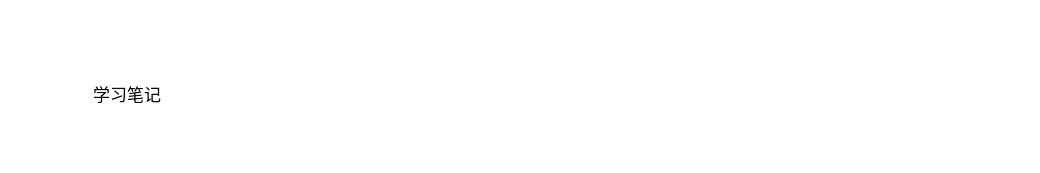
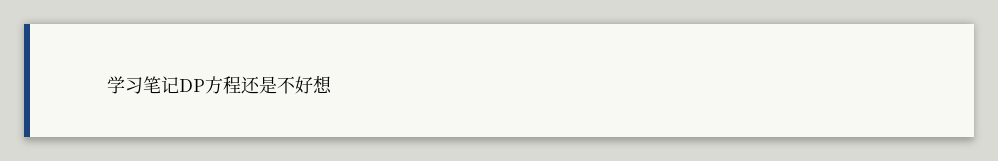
- 学习笔记
+ 学习笔记DP方程还是不好想

